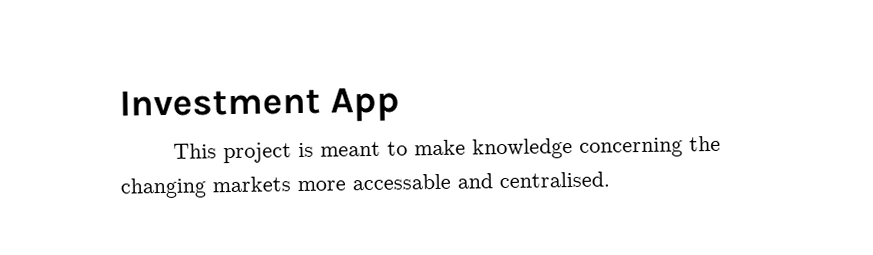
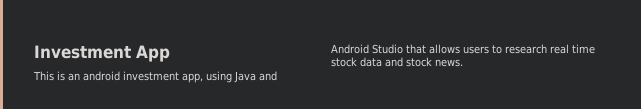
- This project is meant to make knowledge concerning the changing markets more accessable and centralised.
+ This is an android investment app, using Java and Android Studio that allows users to research real time stock data and stock news.

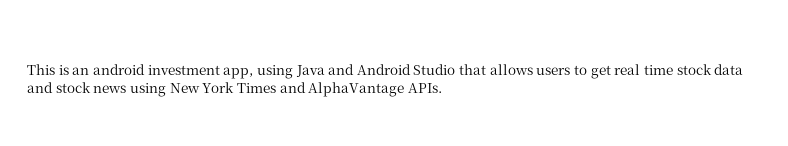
- Investment App
- This is an android investment app, using Java and Android Studio that allows users to research real time stock data and stock news.
+ This is an android investment app, using Java and Android Studio that allows users to get real time stock data and stock news using New York Times and AlphaVantage APIs.

